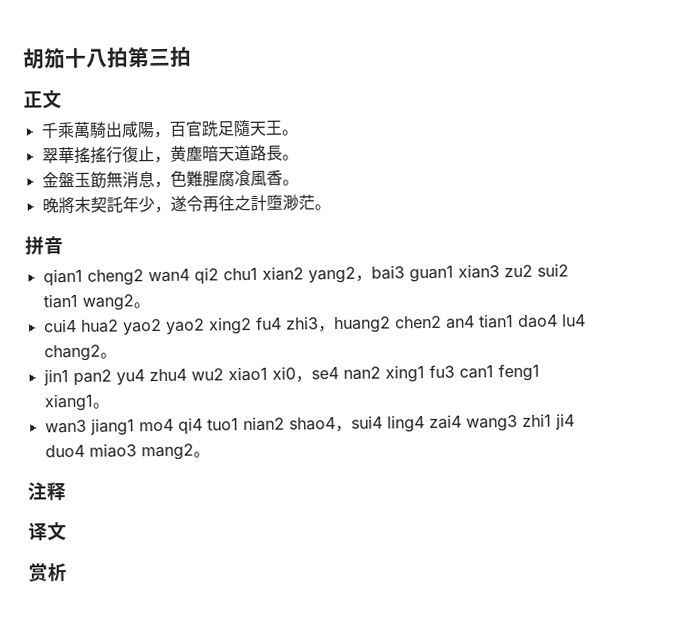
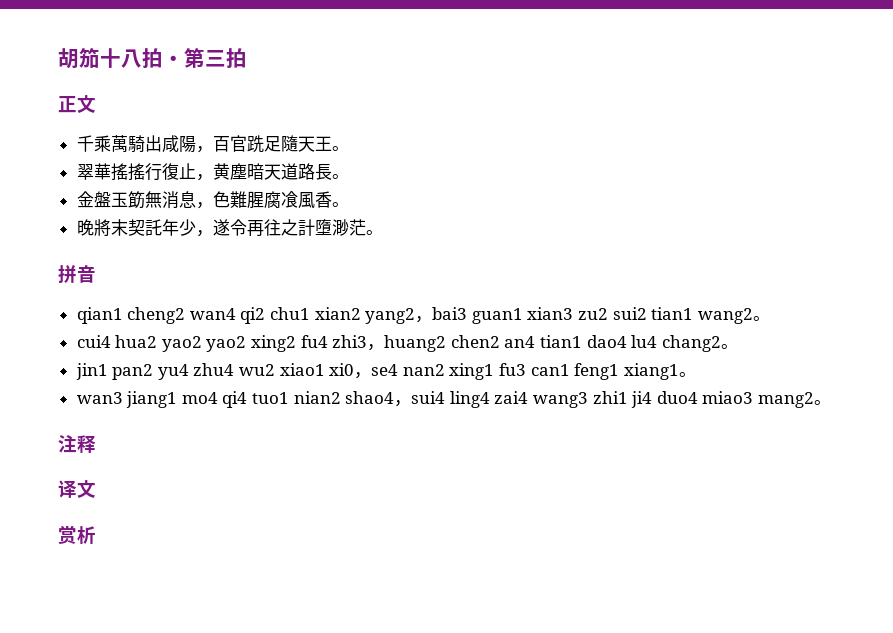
- 胡笳十八拍第三拍
+ 胡笳十八拍・第三拍

